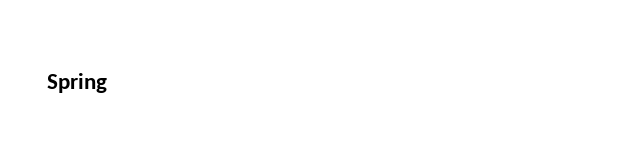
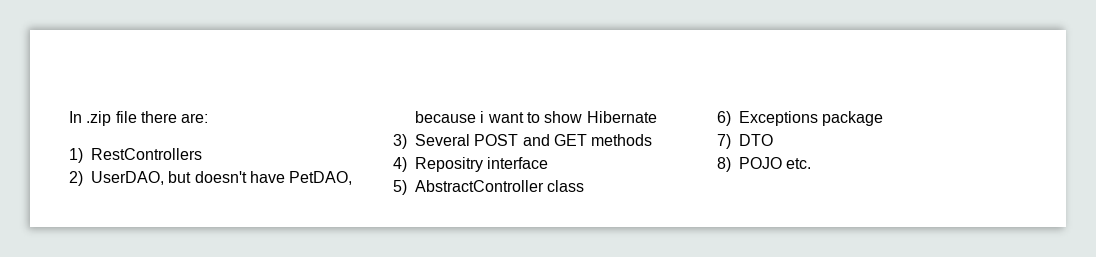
- Spring
+ In .zip file there are:
+ 1) RestControllers
+ 2) UserDAO, but doesn't have PetDAO, because i want to show Hibernate
+ 3) Several POST and GET methods
+ 4) Repositry interface
+ 5) AbstractController class
+ 6) Exceptions package
+ 7) DTO
+ 8) POJO etc.

